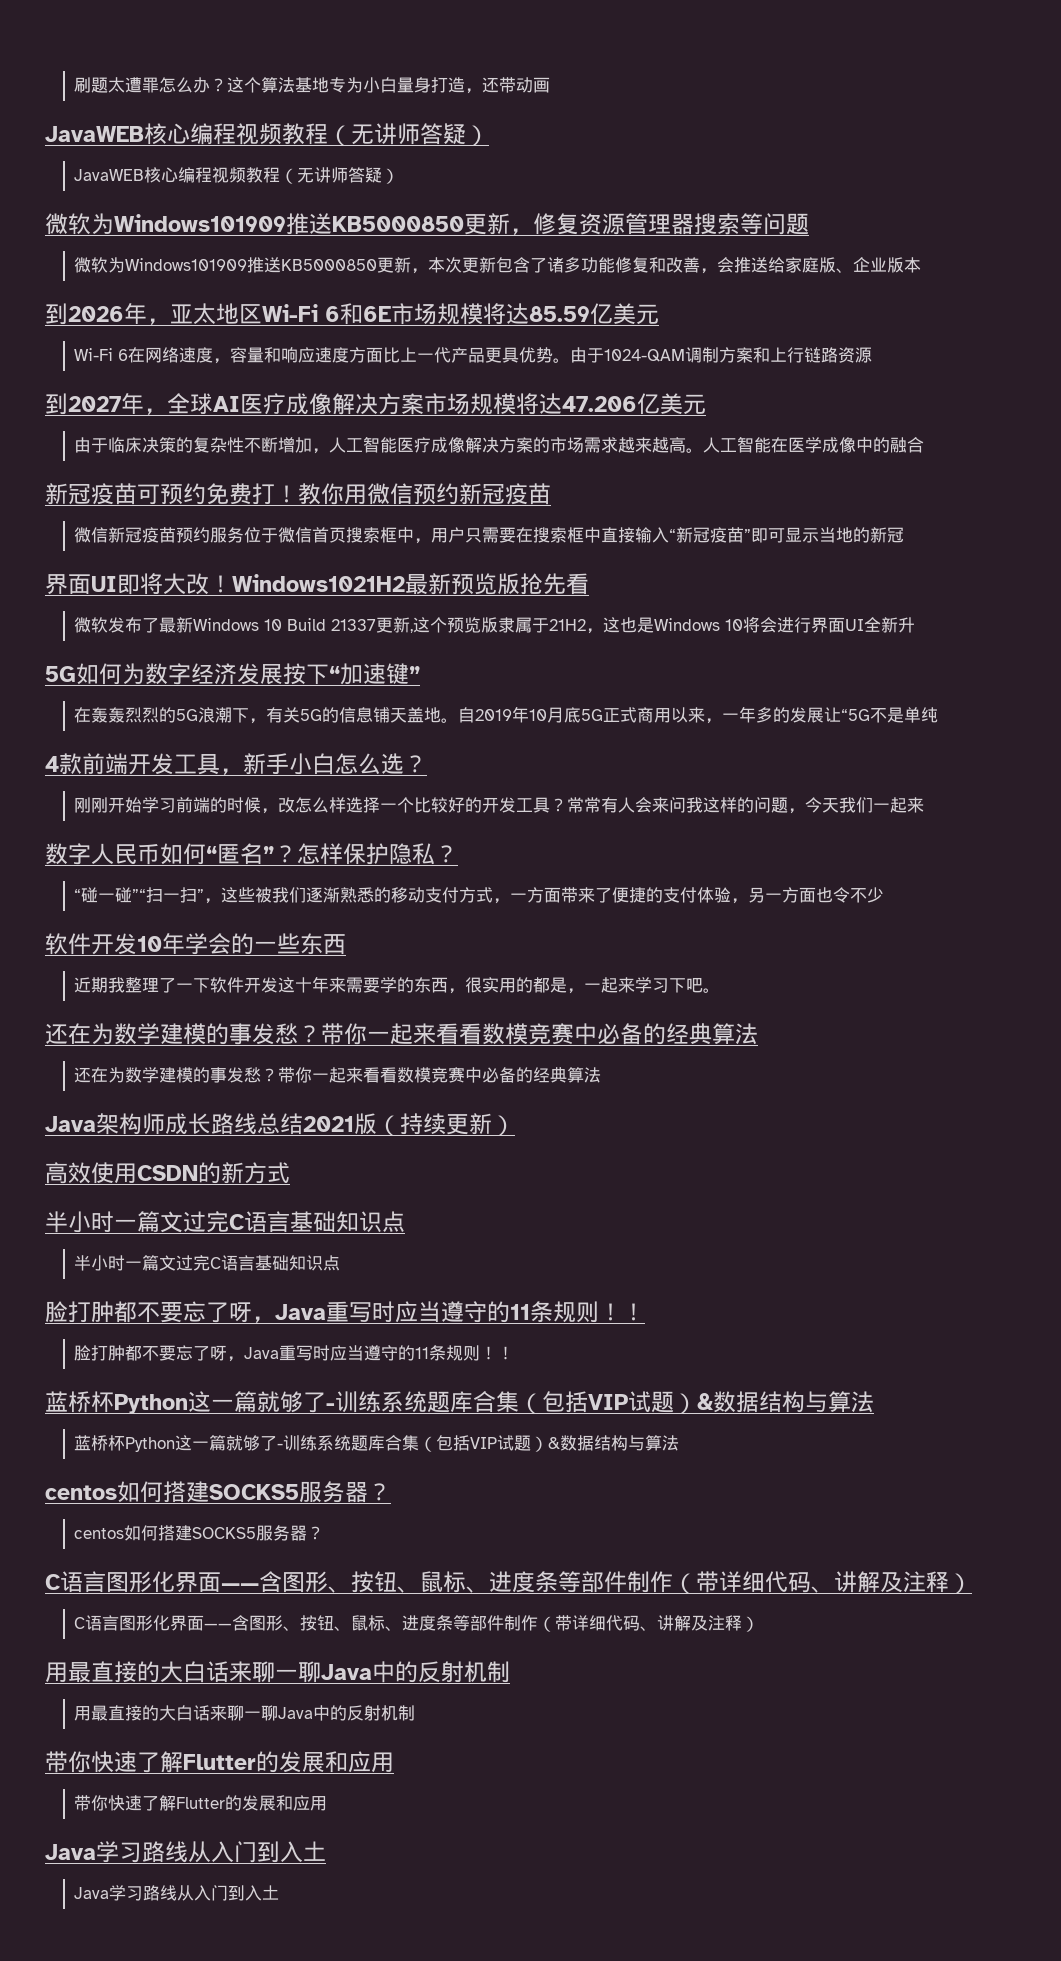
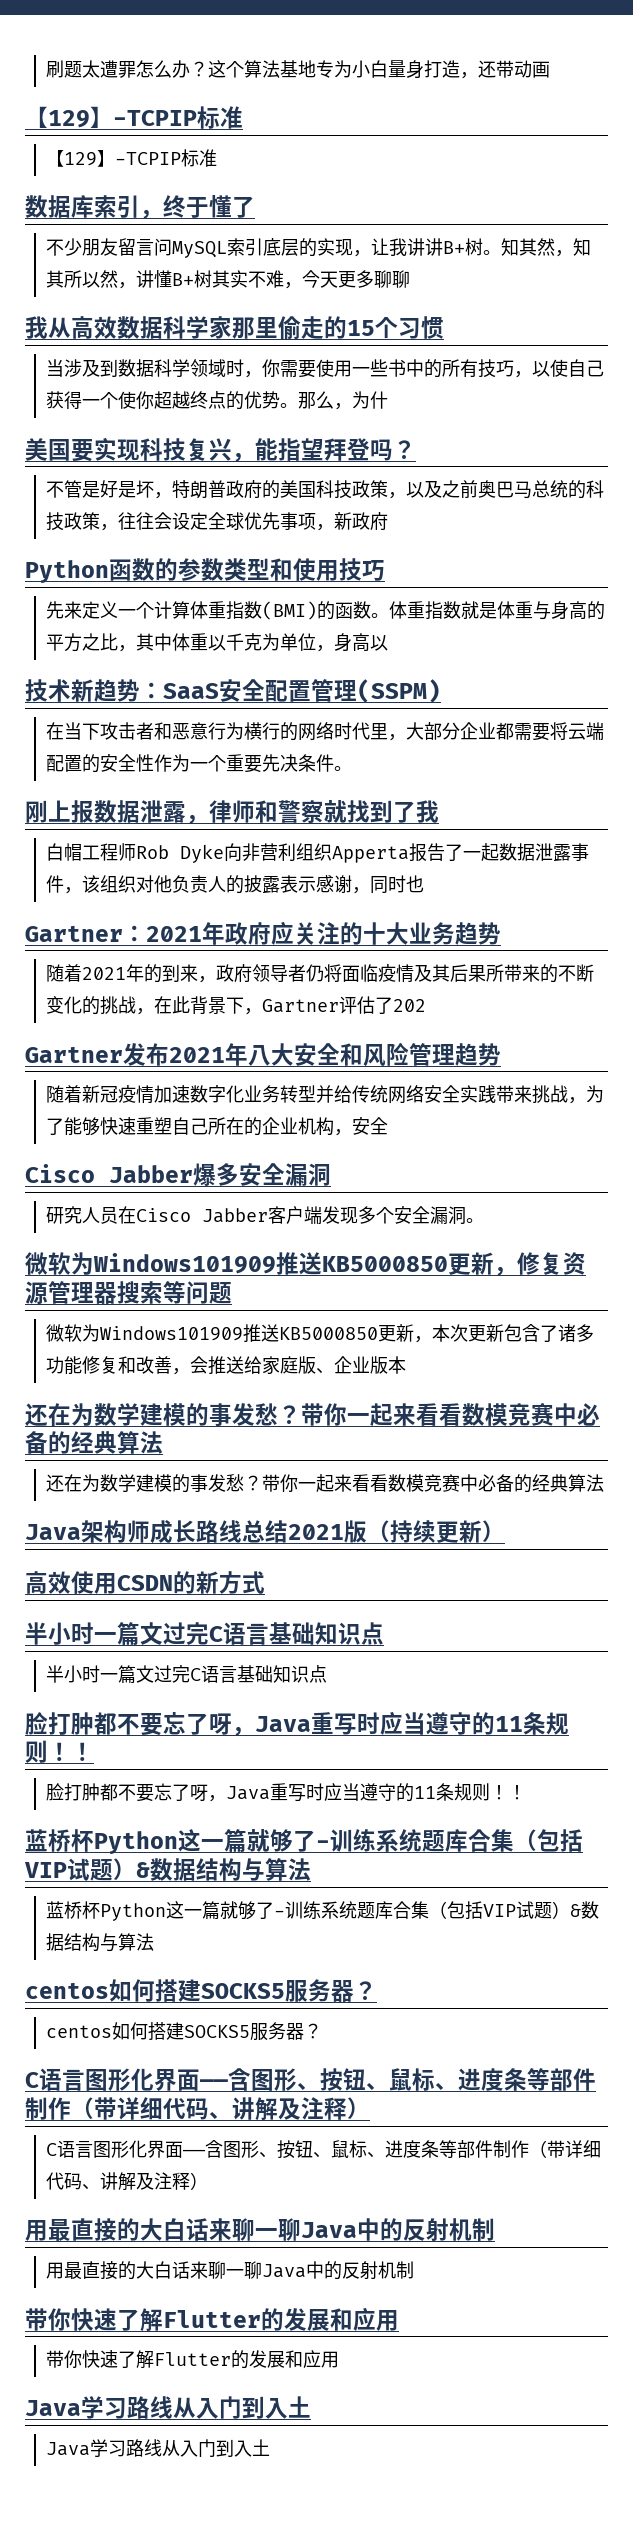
  这个算法基地专为小白量身打造，还带动画
- JavaWEB核心编程视频教程（无讲师答疑）
- JavaWEB核心编程视频教程（无讲师答疑）
+ 【129】-TCPIP标准
+ 【129】-TCPIP标准
+ 数据库索引，终于懂了
+ 不少朋友留言问MySQL索引底层的实现，让我讲讲B+树。知其然，知其所以然，讲懂B+树其实不难，今天更多聊聊
+ 我从高效数据科学家那里偷走的15个习惯
+ 当涉及到数据科学领域时，你需要使用一些书中的所有技巧，以使自己获得一个使你超越终点的优势。那么，为什
+ 美国要实现科技复兴，能指望拜登吗？
+ 不管是好是坏，特朗普政府的美国科技政策，以及之前奥巴马总统的科技政策，往往会设定全球优先事项，新政府
+ Python函数的参数类型和使用技巧
+ 先来定义一个计算体重指数(BMI)的函数。体重指数就是体重与身高的平方之比，其中体重以千克为单位，身高以
+ 技术新趋势：SaaS安全配置管理(SSPM)
+ 在当下攻击者和恶意行为横行的网络时代里，大部分企业都需要将云端配置的安全性作为一个重要先决条件。
+ 刚上报数据泄露，律师和警察就找到了我
+ 白帽工程师Rob Dyke向非营利组织Apperta报告了一起数据泄露事件，该组织对他负责人的披露表示感谢，同时也
+ Gartner：2021年政府应关注的十大业务趋势
+ 随着2021年的到来，政府领导者仍将面临疫情及其后果所带来的不断变化的挑战，在此背景下，Gartner评估了202
+ Gartner发布2021年八大安全和风险管理趋势
+ 随着新冠疫情加速数字化业务转型并给传统网络安全实践带来挑战，为了能够快速重塑自己所在的企业机构，安全
+ Cisco Jabber爆多安全漏洞
+ 研究人员在Cisco Jabber客户端发现多个安全漏洞。
- 到2026年，亚太地区Wi-Fi 6和6E市场规模将达85.59亿美元
- Wi-Fi 6在网络速度，容量和响应速度方面比上一代产品更具优势。由于1024-QAM调制方案和上行链路资源
- 到2027年，全球AI医疗成像解决方案市场规模将达47.206亿美元
- 由于临床决策的复杂性不断增加，人工智能医疗成像解决方案的市场需求越来越高。人工智能在医学成像中的融合
- 新冠疫苗可预约免费打！教你用微信预约新冠疫苗
- 微信新冠疫苗预约服务位于微信首页搜索框中，用户只需要在搜索框中直接输入“新冠疫苗”即可显示当地的新冠
- 界面UI即将大改！Windows1021H2最新预览版抢先看
- 微软发布了最新Windows 10 Build 21337更新,这个预览版隶属于21H2，这也是Windows 10将会进行界面UI全新升
- 5G如何为数字经济发展按下“加速键”
- 在轰轰烈烈的5G浪潮下，有关5G的信息铺天盖地。自2019年10月底5G正式商用以来，一年多的发展让“5G不是单纯
- 4款前端开发工具，新手小白怎么选？
- 刚刚开始学习前端的时候，改怎么样选择一个比较好的开发工具？常常有人会来问我这样的问题，今天我们一起来
- 数字人民币如何“匿名”？怎样保护隐私？
- “碰一碰”“扫一扫”，这些被我们逐渐熟悉的移动支付方式，一方面带来了便捷的支付体验，另一方面也令不少
- 软件开发10年学会的一些东西
- 近期我整理了一下软件开发这十年来需要学的东西，很实用的都是，一起来学习下吧。

